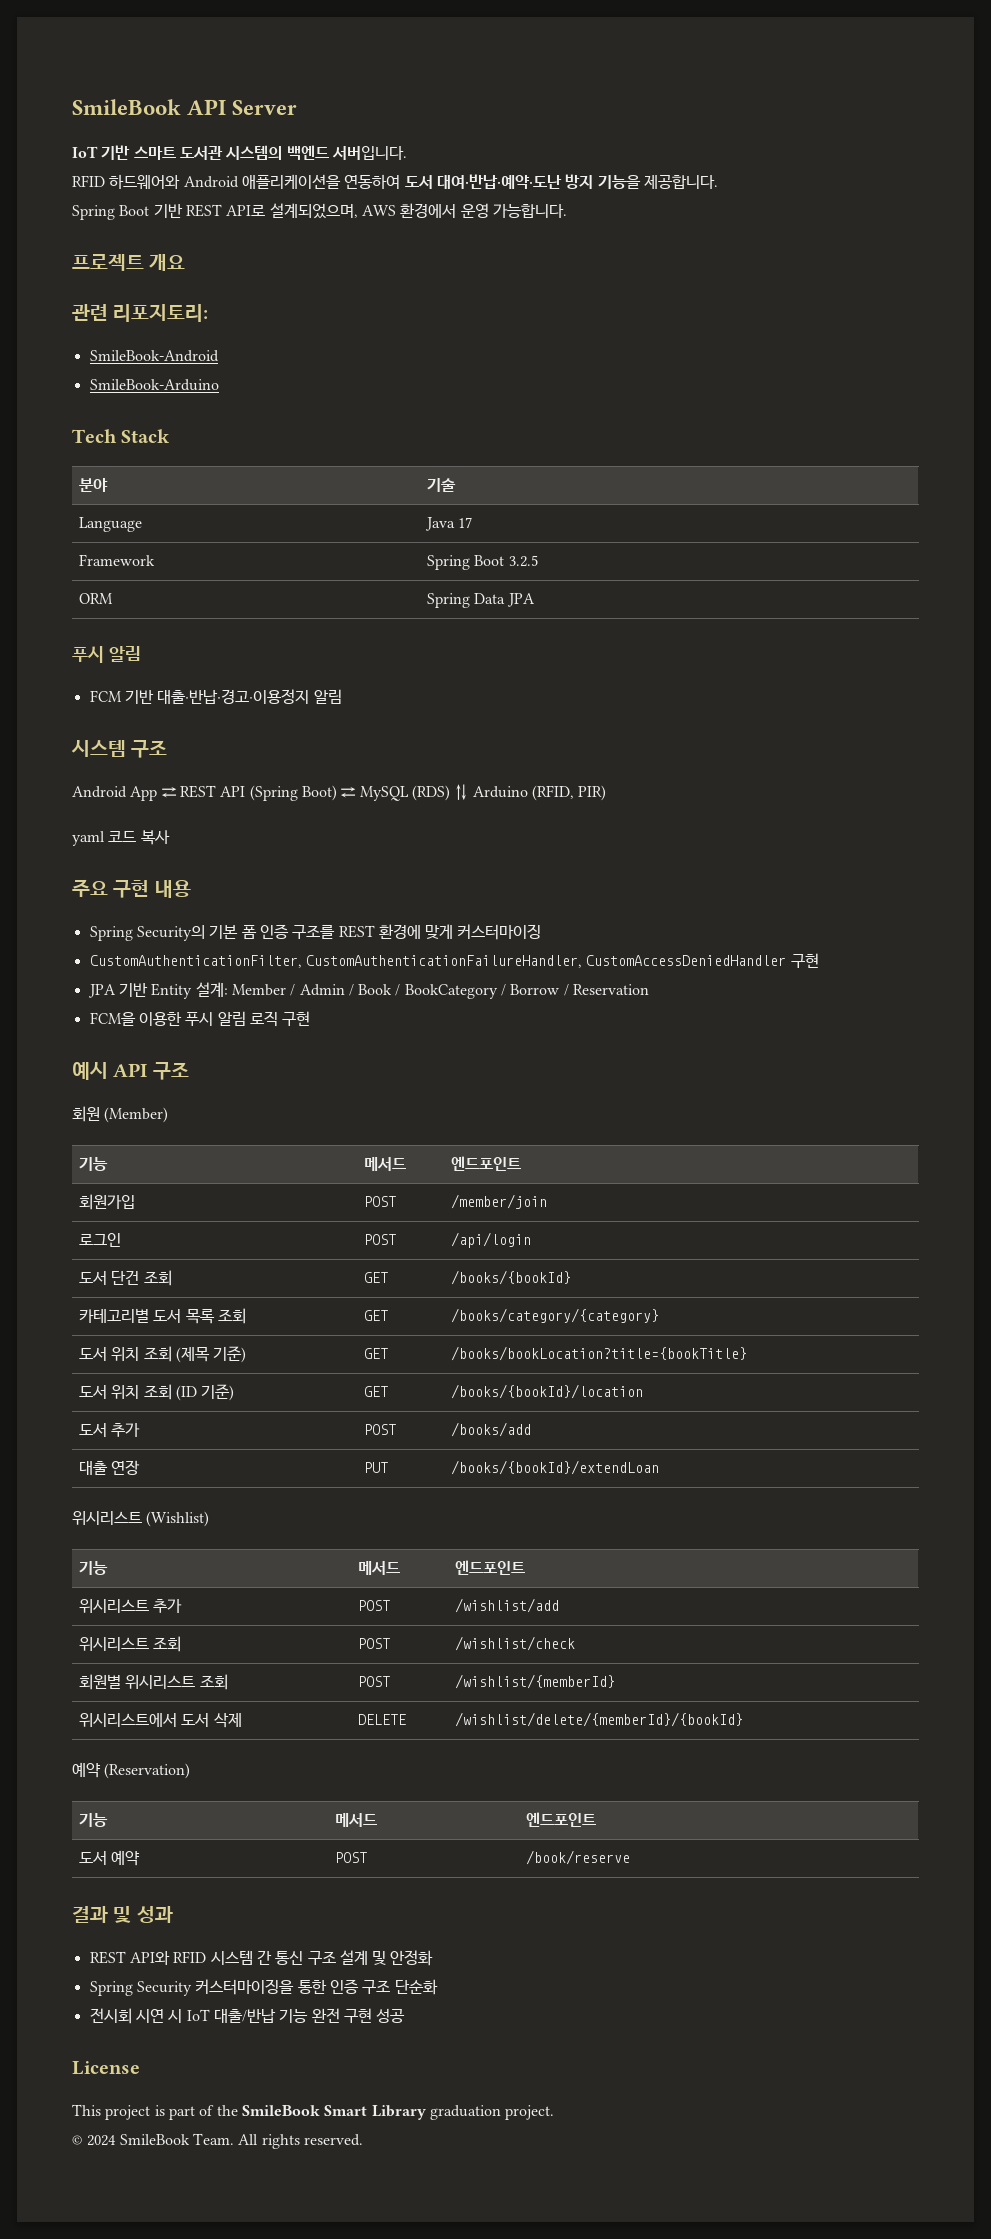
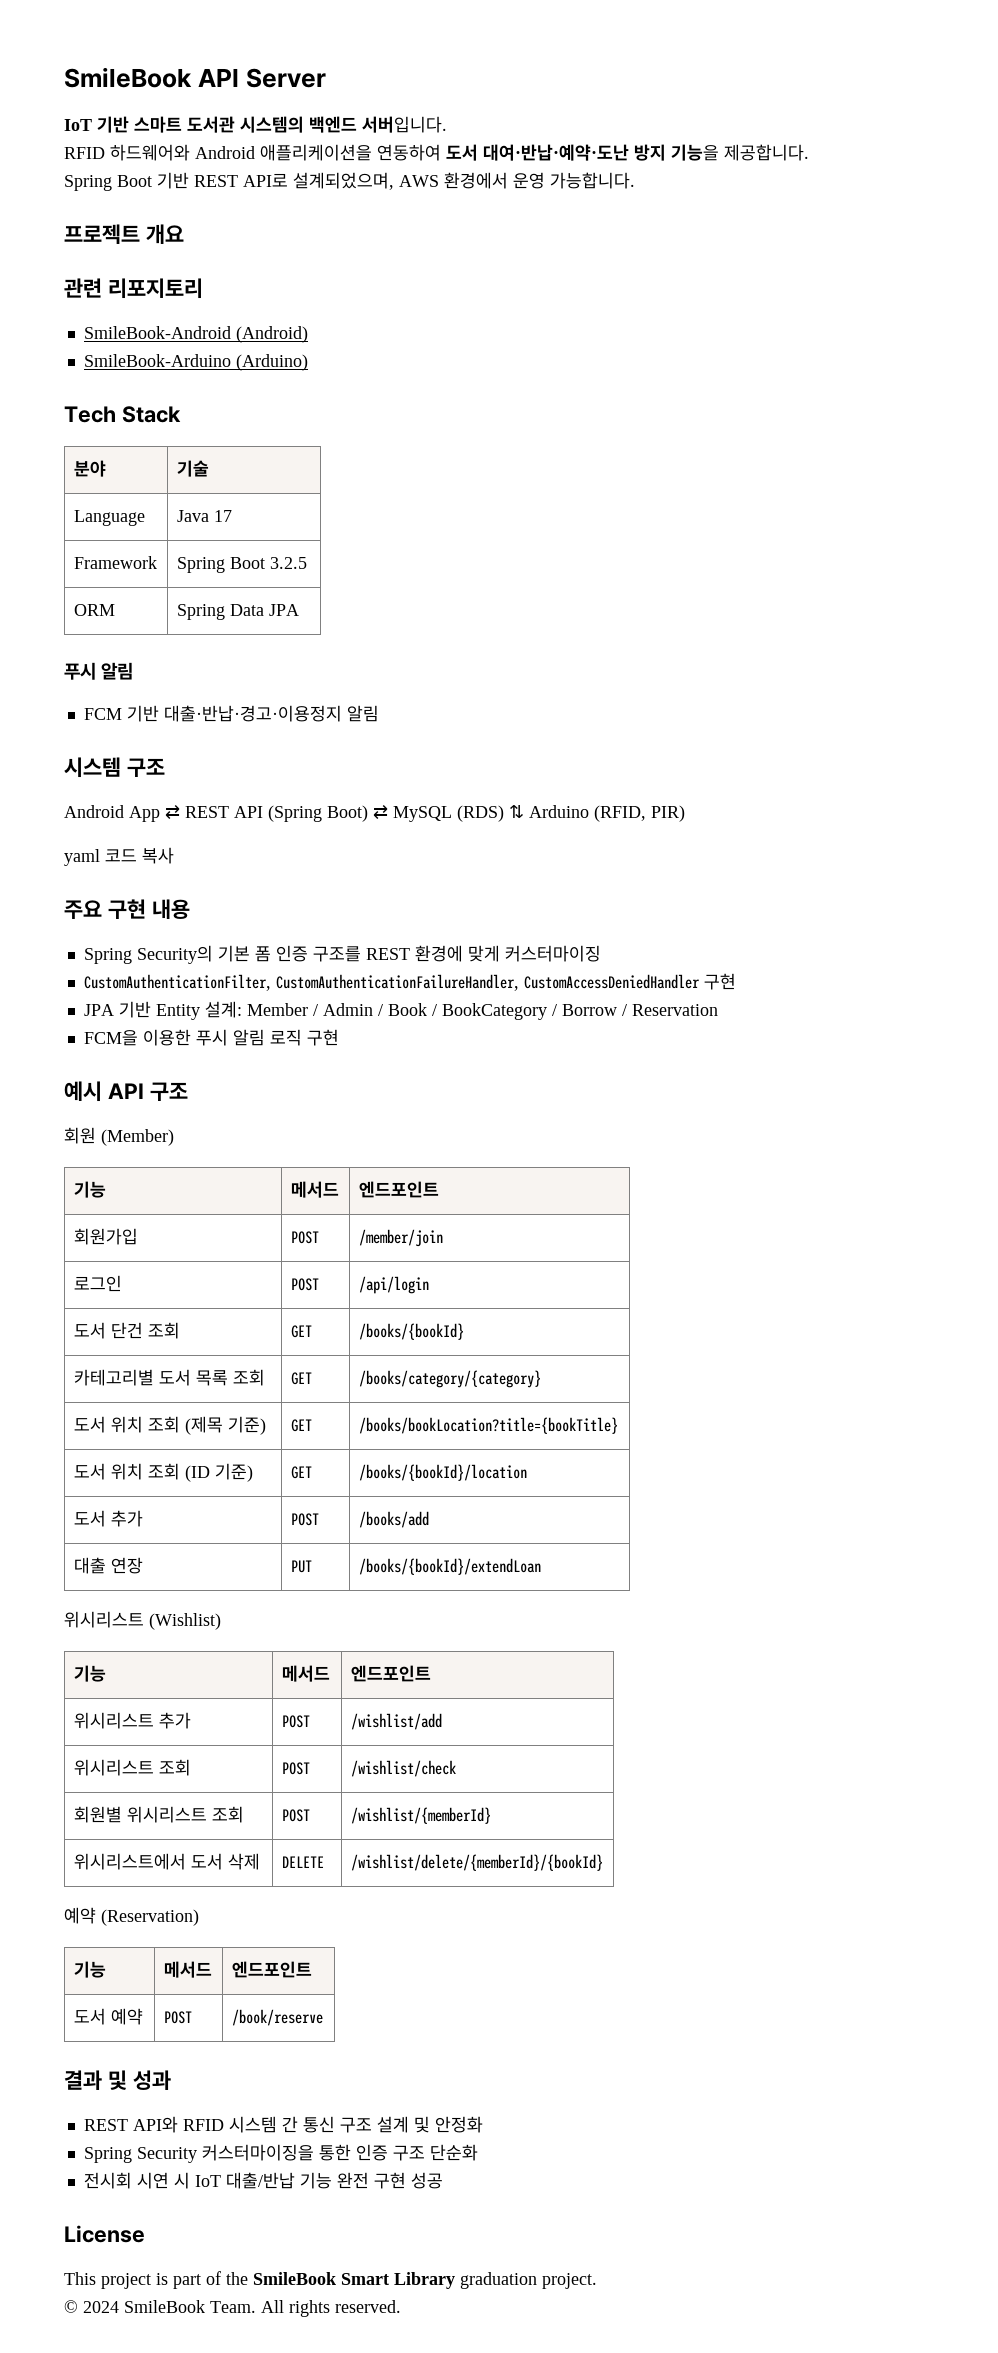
- 관련 리포지토리:
+ 관련 리포지토리
- SmileBook-Android
+ SmileBook-Android (Android)
- SmileBook-Arduino
+ SmileBook-Arduino (Arduino)

